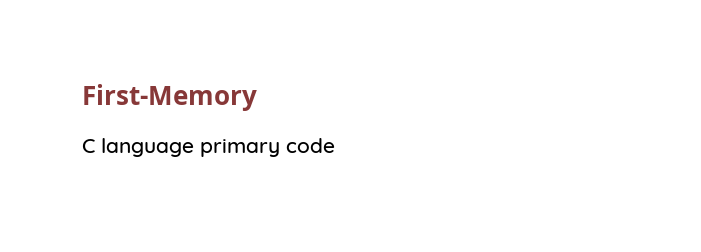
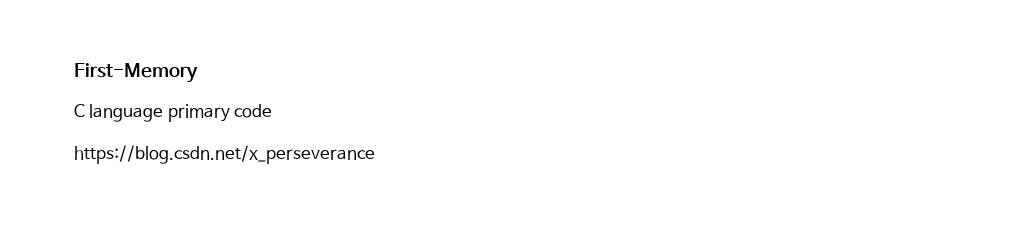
+ https://blog.csdn.net/x_perseverance

